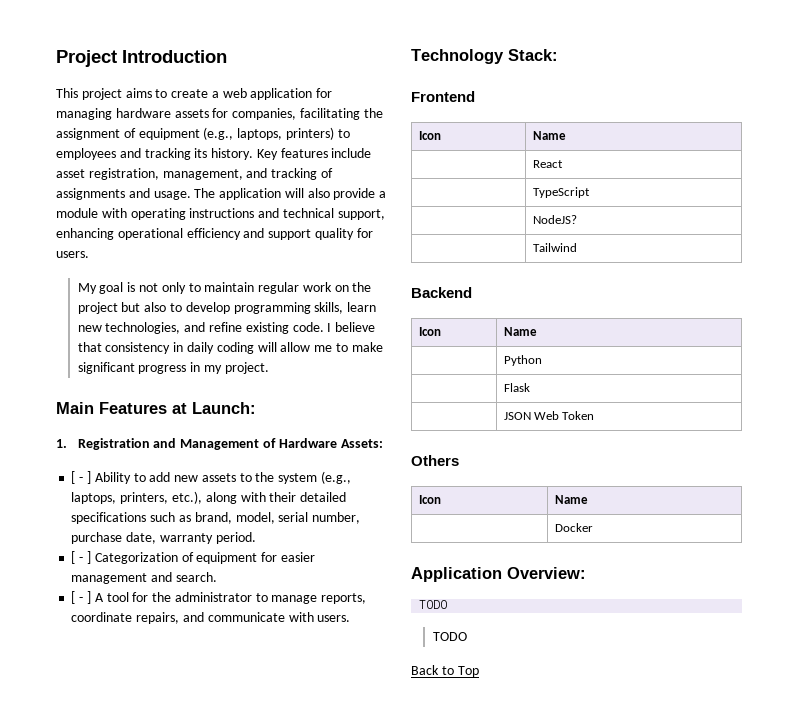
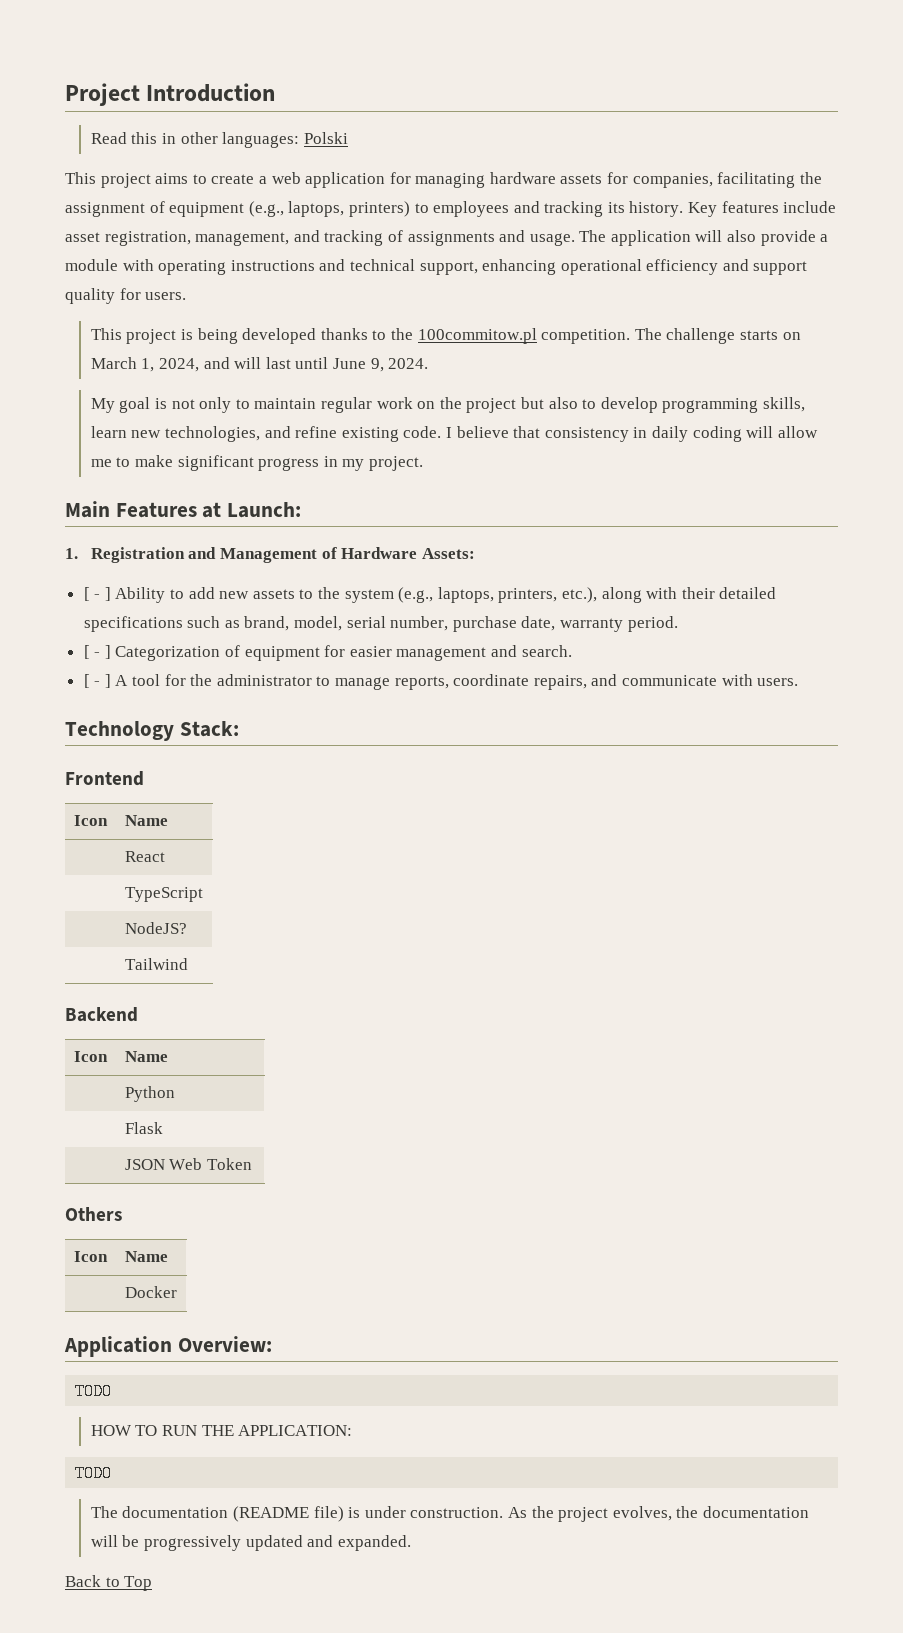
+ Read this in other languages: Polski
+ This project is being developed thanks to the 100commitow.pl competition. The challenge starts on March 1, 2024, and will last until June 9, 2024.
  Application Overview:
  TODO
+ HOW TO RUN THE APPLICATION:
  TODO
+ The documentation (README file) is under construction. As the project evolves, the documentation will be progressively updated and expanded.

